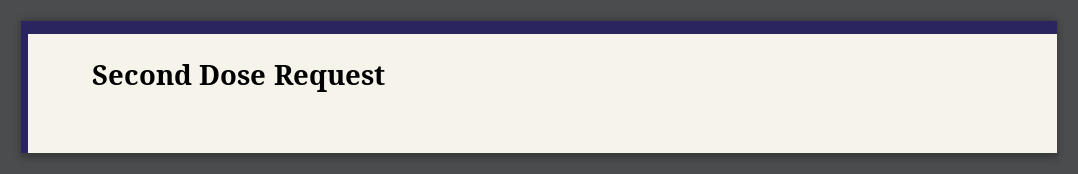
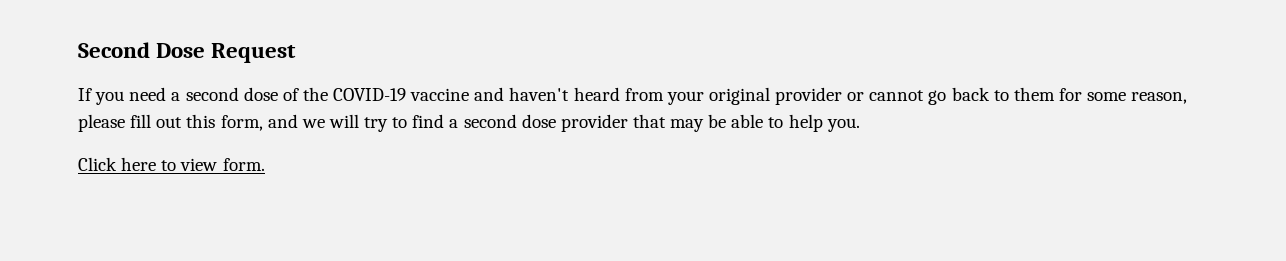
+ If you need a second dose of the COVID-19 vaccine and haven't heard from your original provider or cannot go back to them for some reason, please fill out this form, and we will try to find a second dose provider that may be able to help you.
+ Click here to view form.

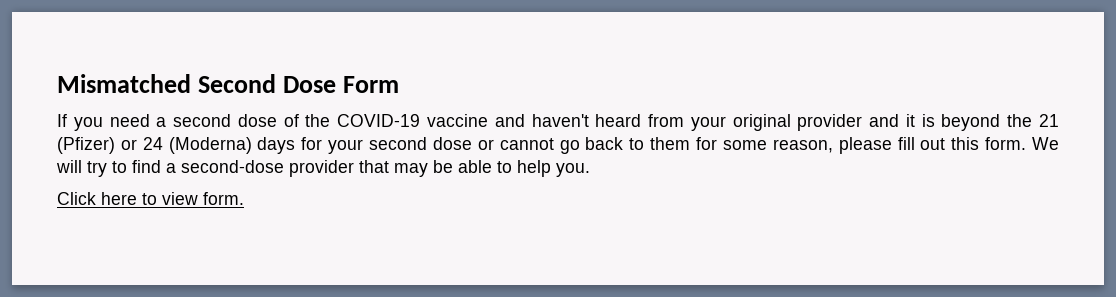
- Second Dose Request
+ Mismatched Second Dose Form
- If you need a second dose of the COVID-19 vaccine and haven't heard from your original provider or cannot go back to them for some reason, please fill out this form, and we will try to find a second dose provider that may be able to help you.
+ If you need a second dose of the COVID-19 vaccine and haven't heard from your original provider and it is beyond the 21 (Pfizer) or 24 (Moderna) days for your second dose or cannot go back to them for some reason, please fill out this form. We will try to find a second-dose provider that may be able to help you.

